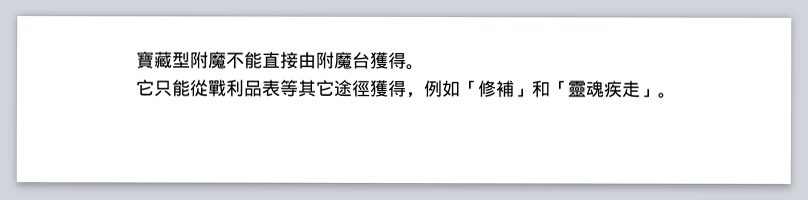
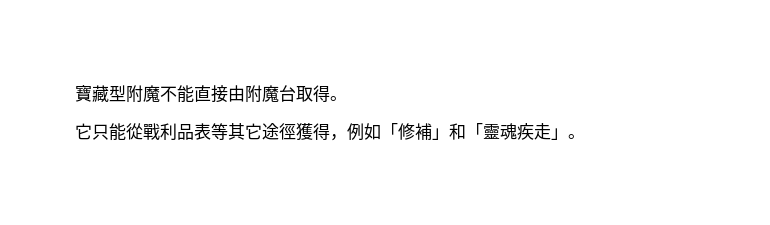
- 寶藏型附魔不能直接由附魔台獲得。
+ 寶藏型附魔不能直接由附魔台取得。

